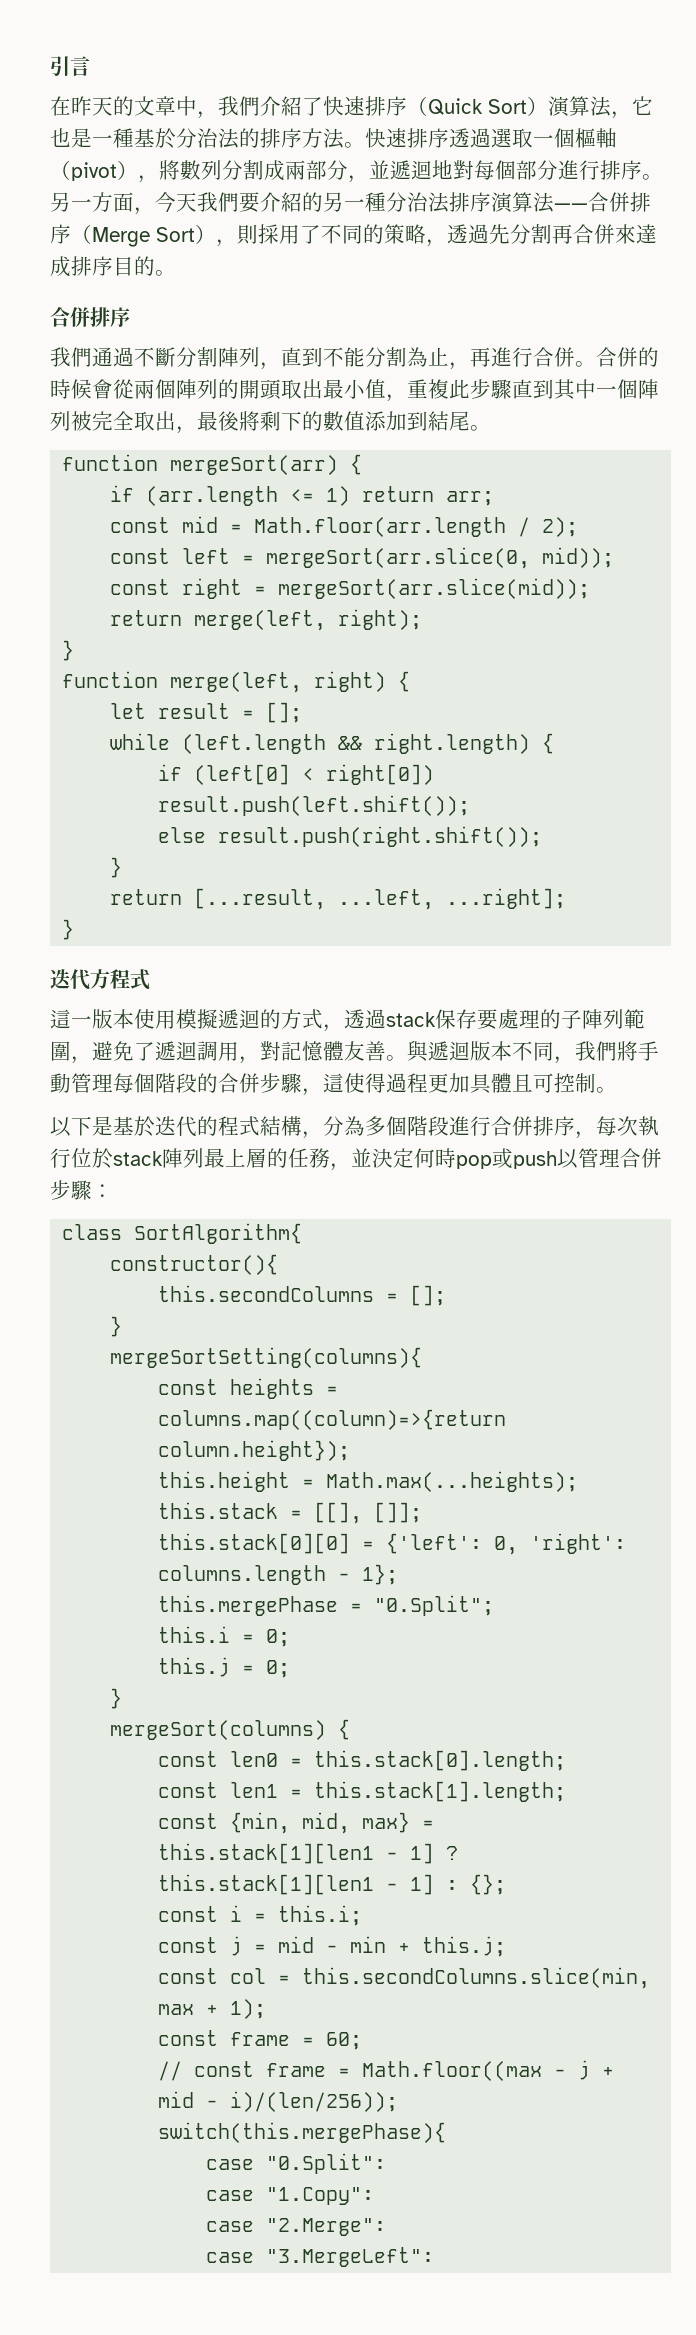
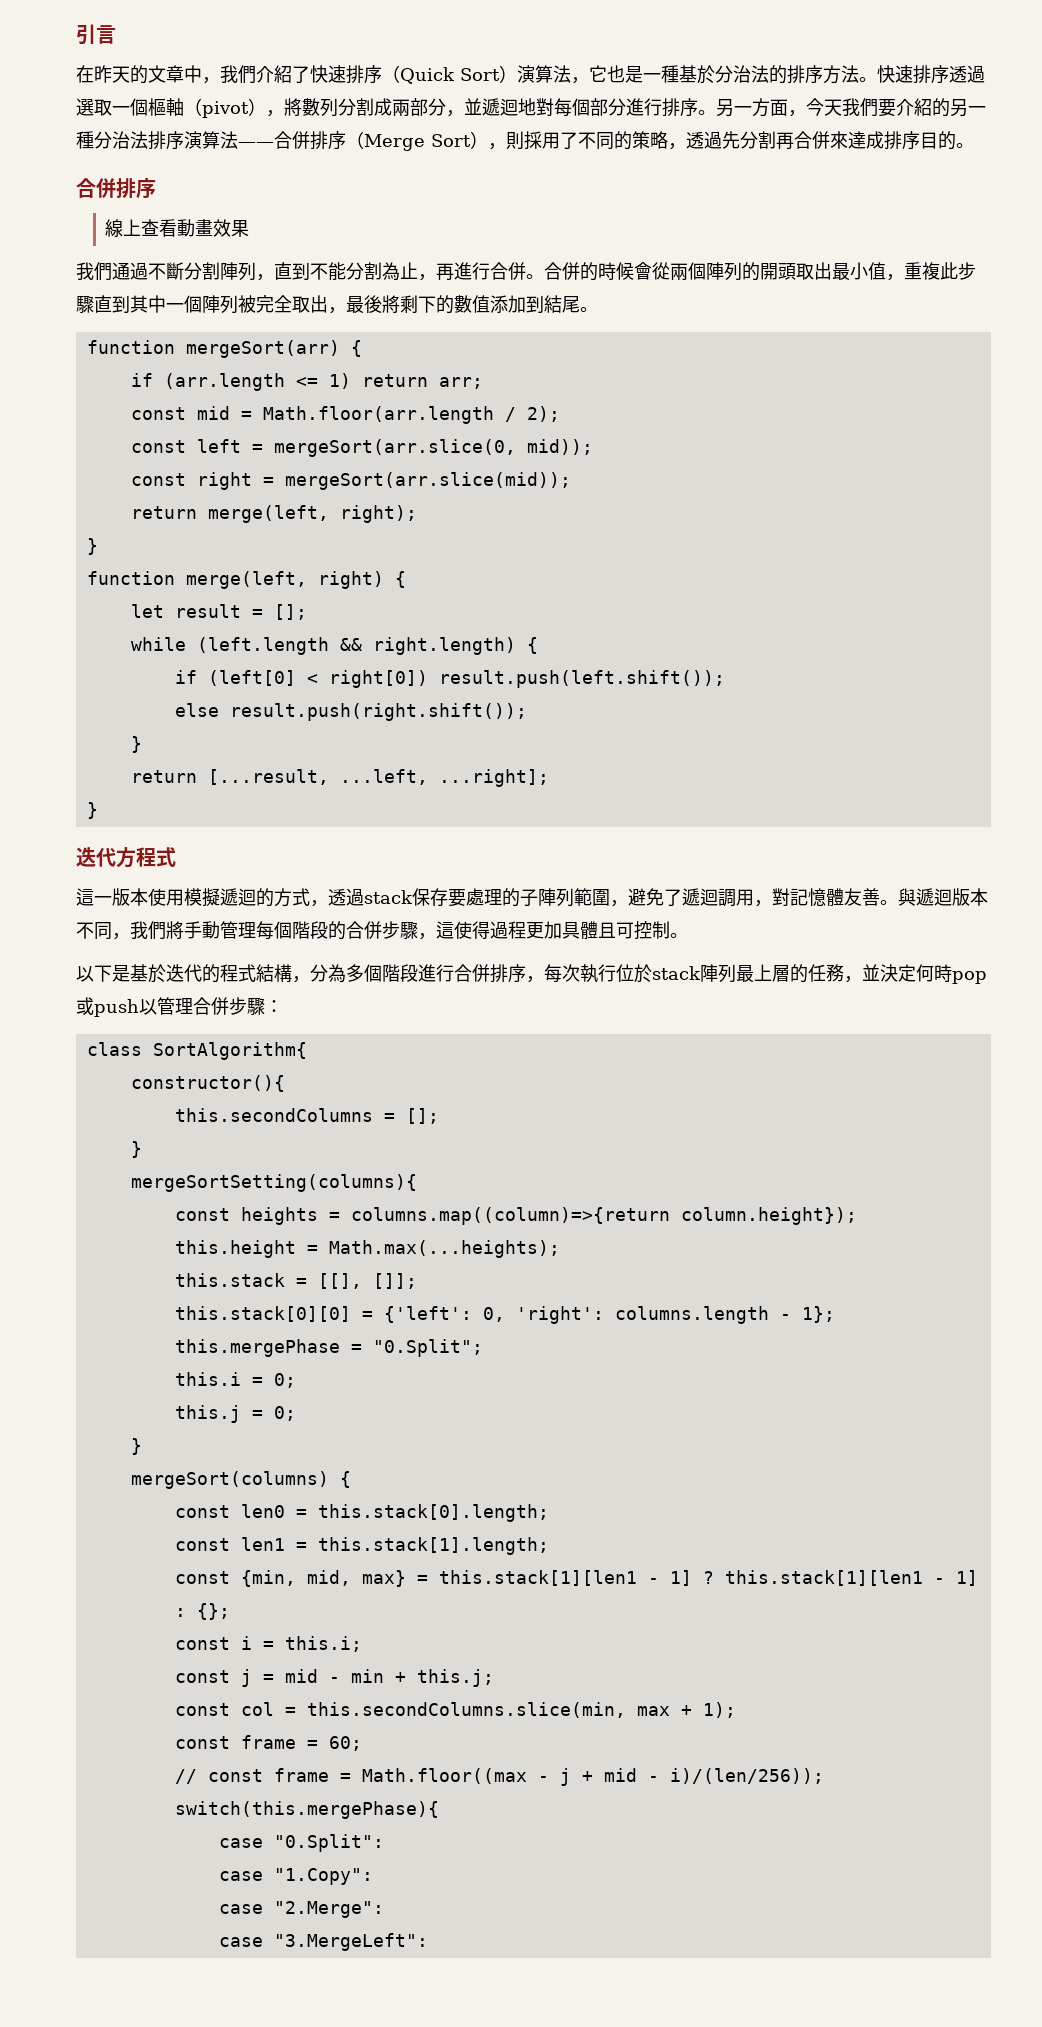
+ 線上查看動畫效果

